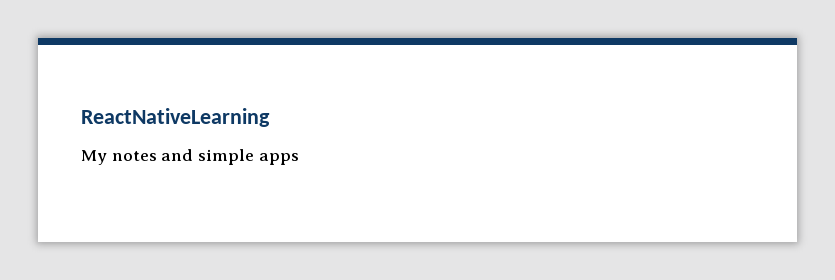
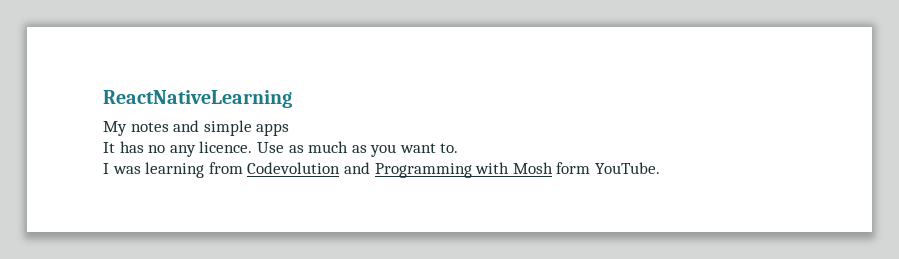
+ It has no any licence. Use as much as you want to.
+ I was learning from Codevolution and Programming with Mosh form YouTube.

